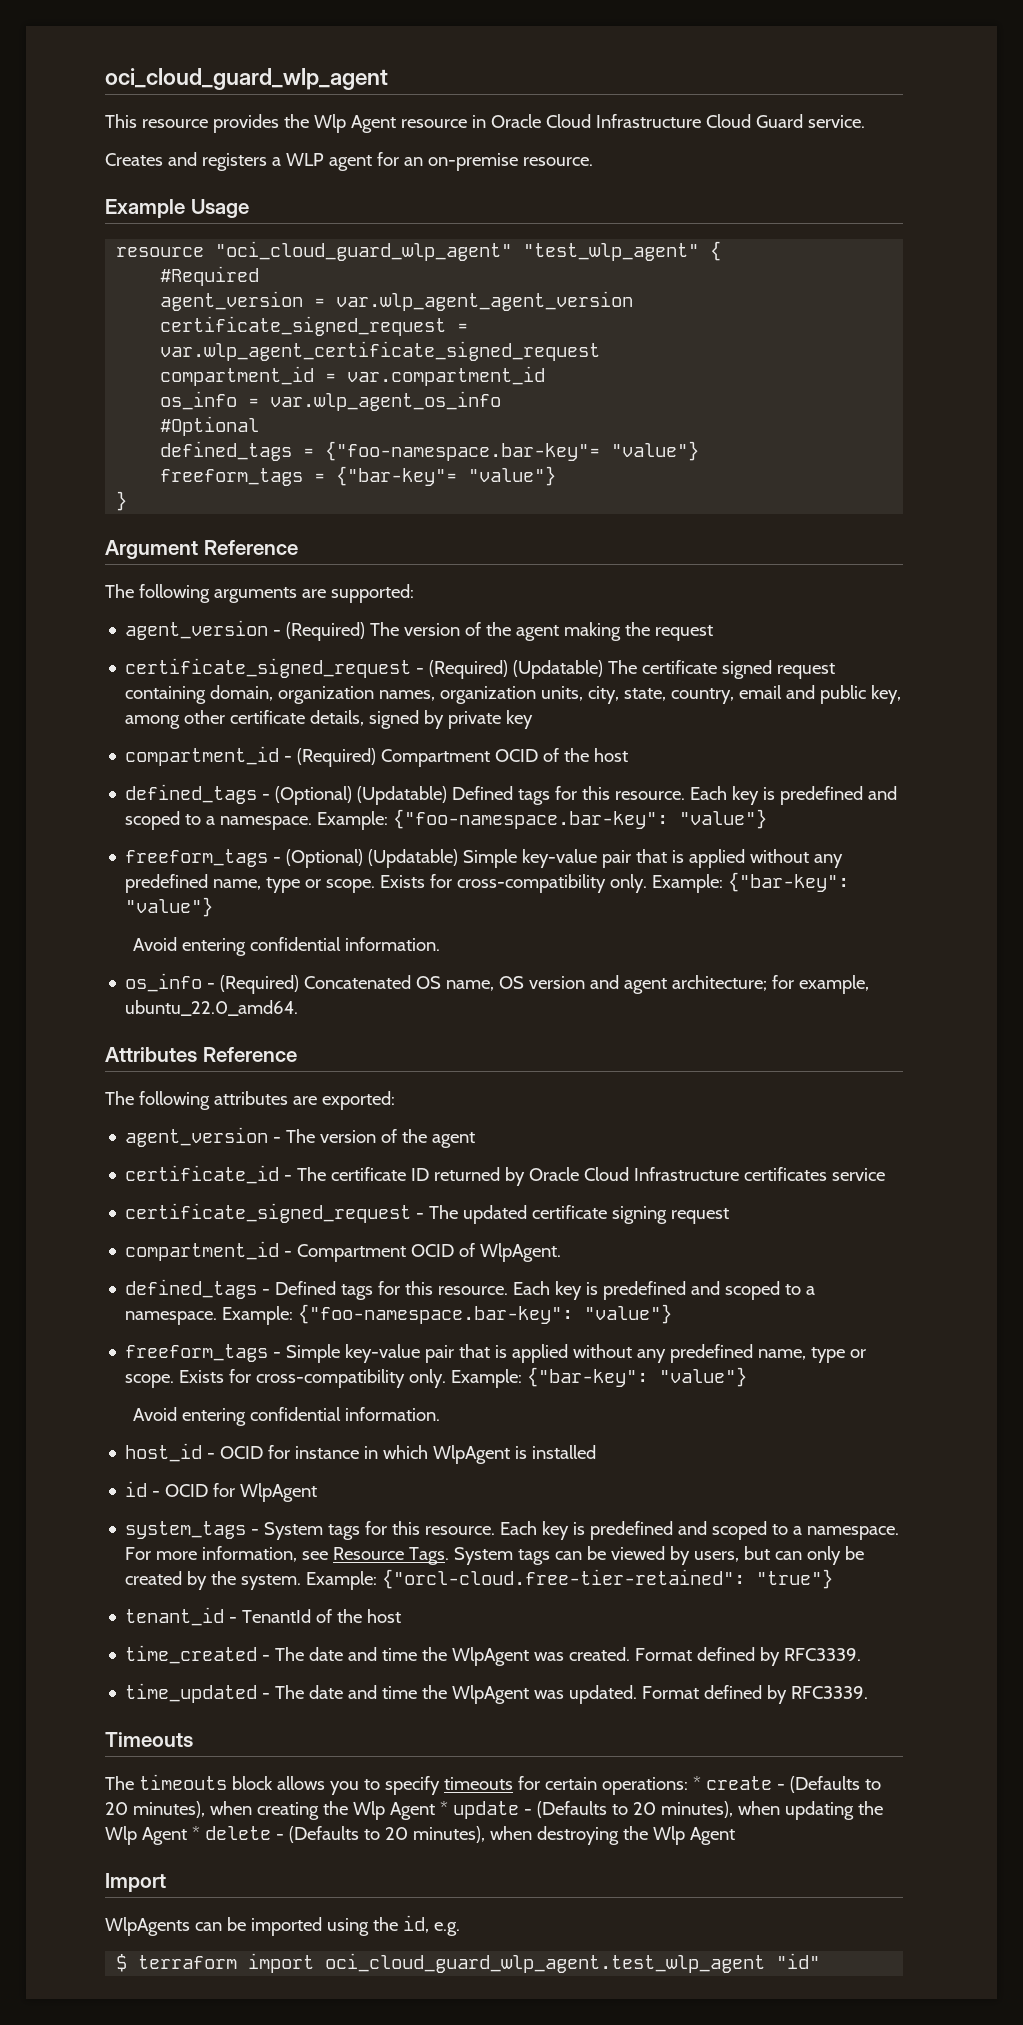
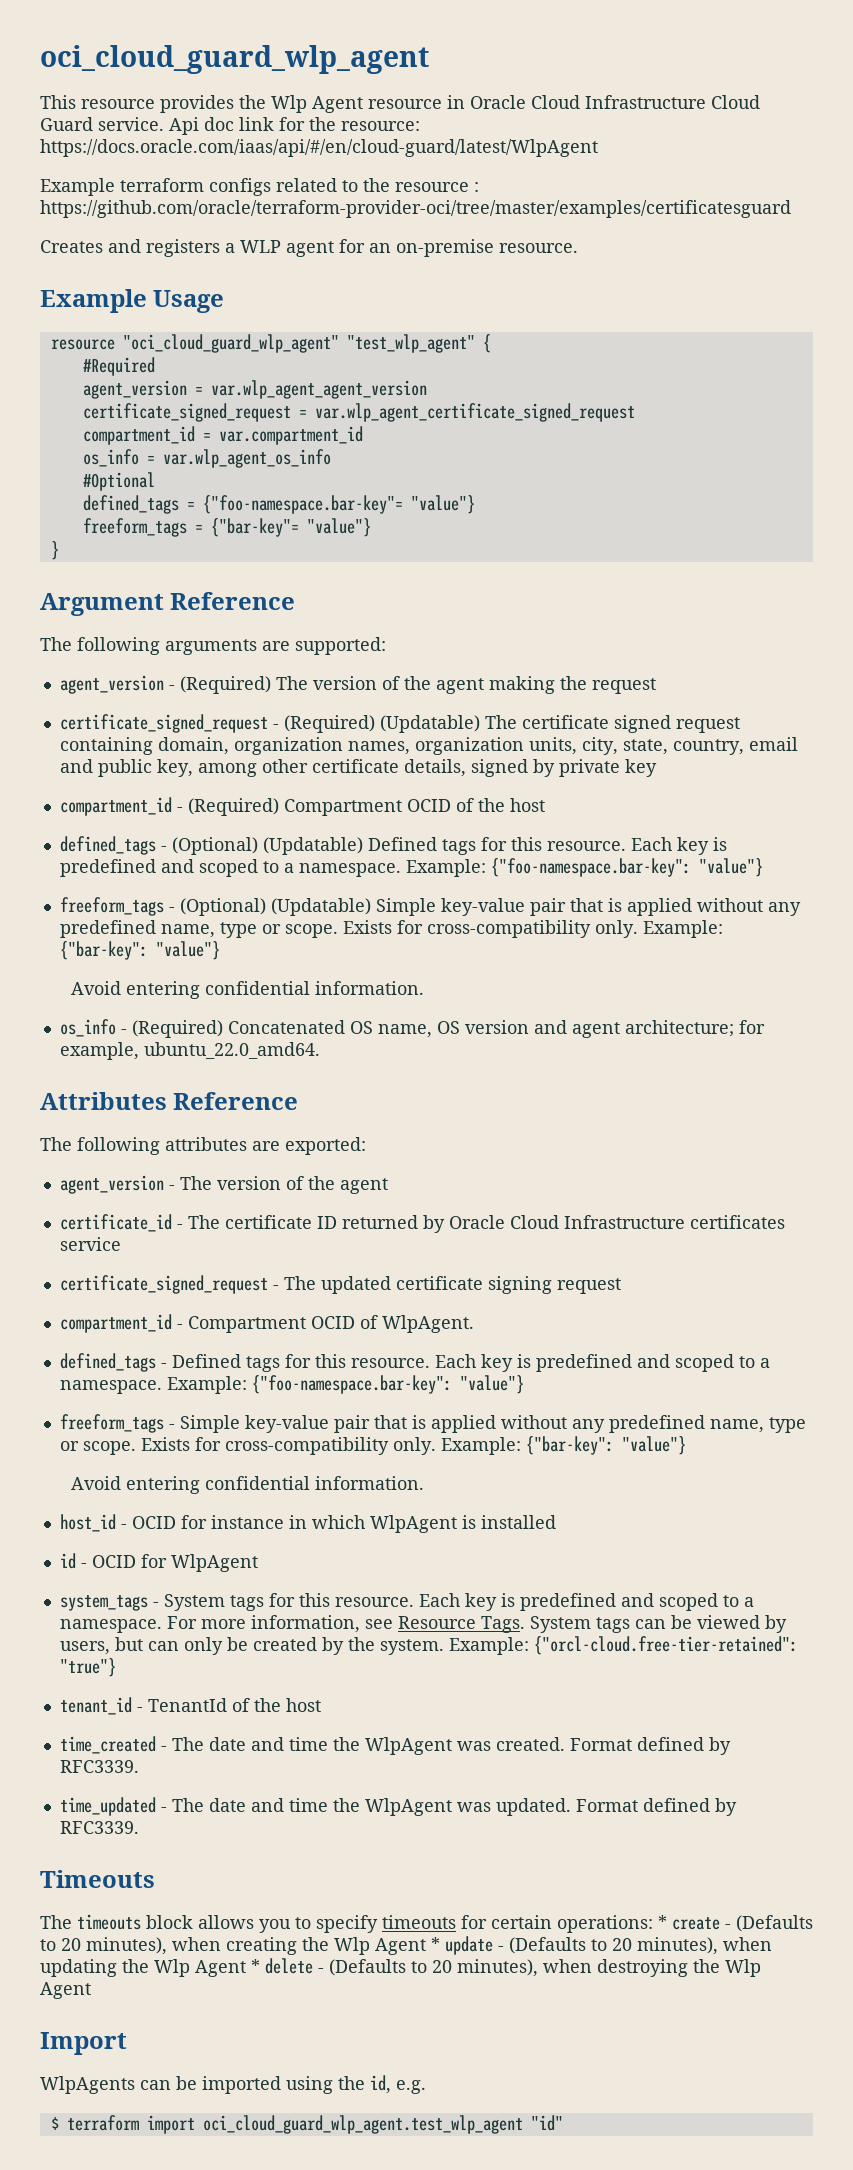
+ Api doc link for the resource: https://docs.oracle.com/iaas/api/#/en/cloud-guard/latest/WlpAgent
+ Example terraform configs related to the resource : https://github.com/oracle/terraform-provider-oci/tree/master/examples/certificatesguard

